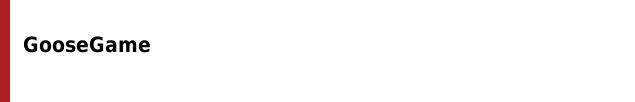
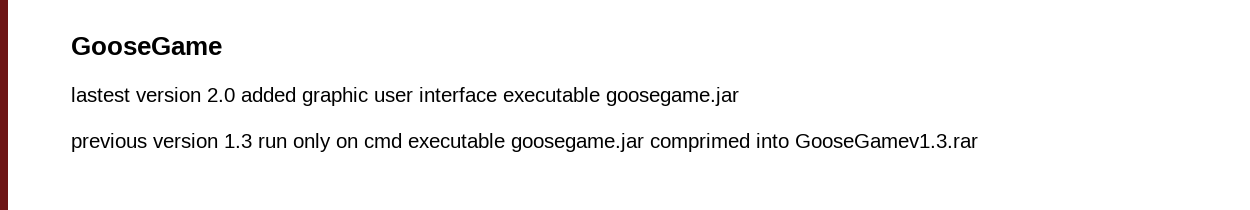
+ lastest version 2.0 added graphic user interface executable goosegame.jar
+ previous version 1.3 run only on cmd executable goosegame.jar comprimed into GooseGamev1.3.rar

